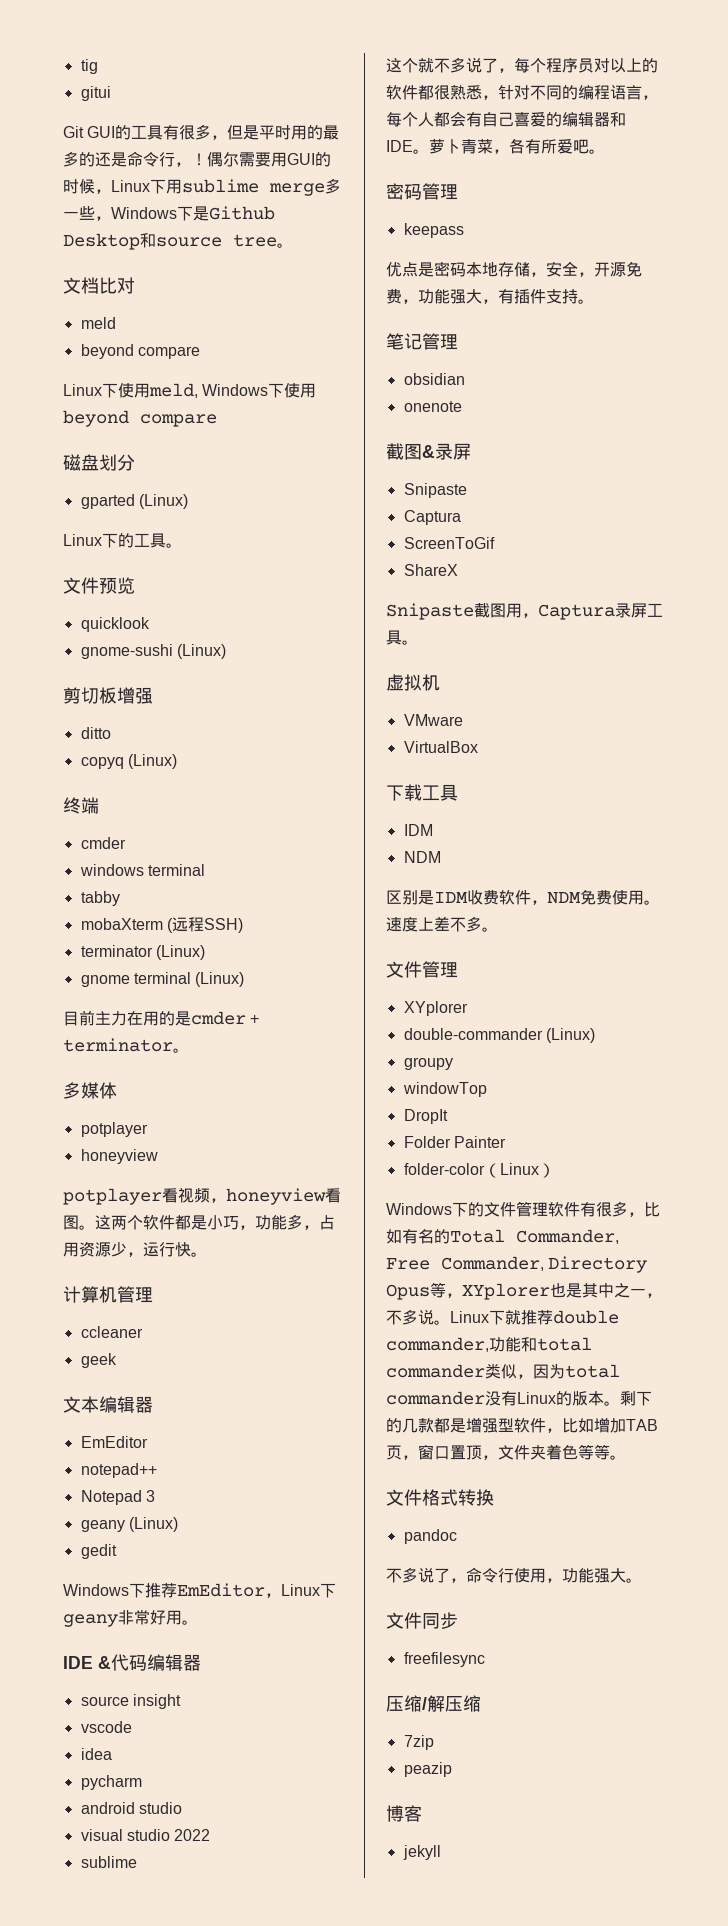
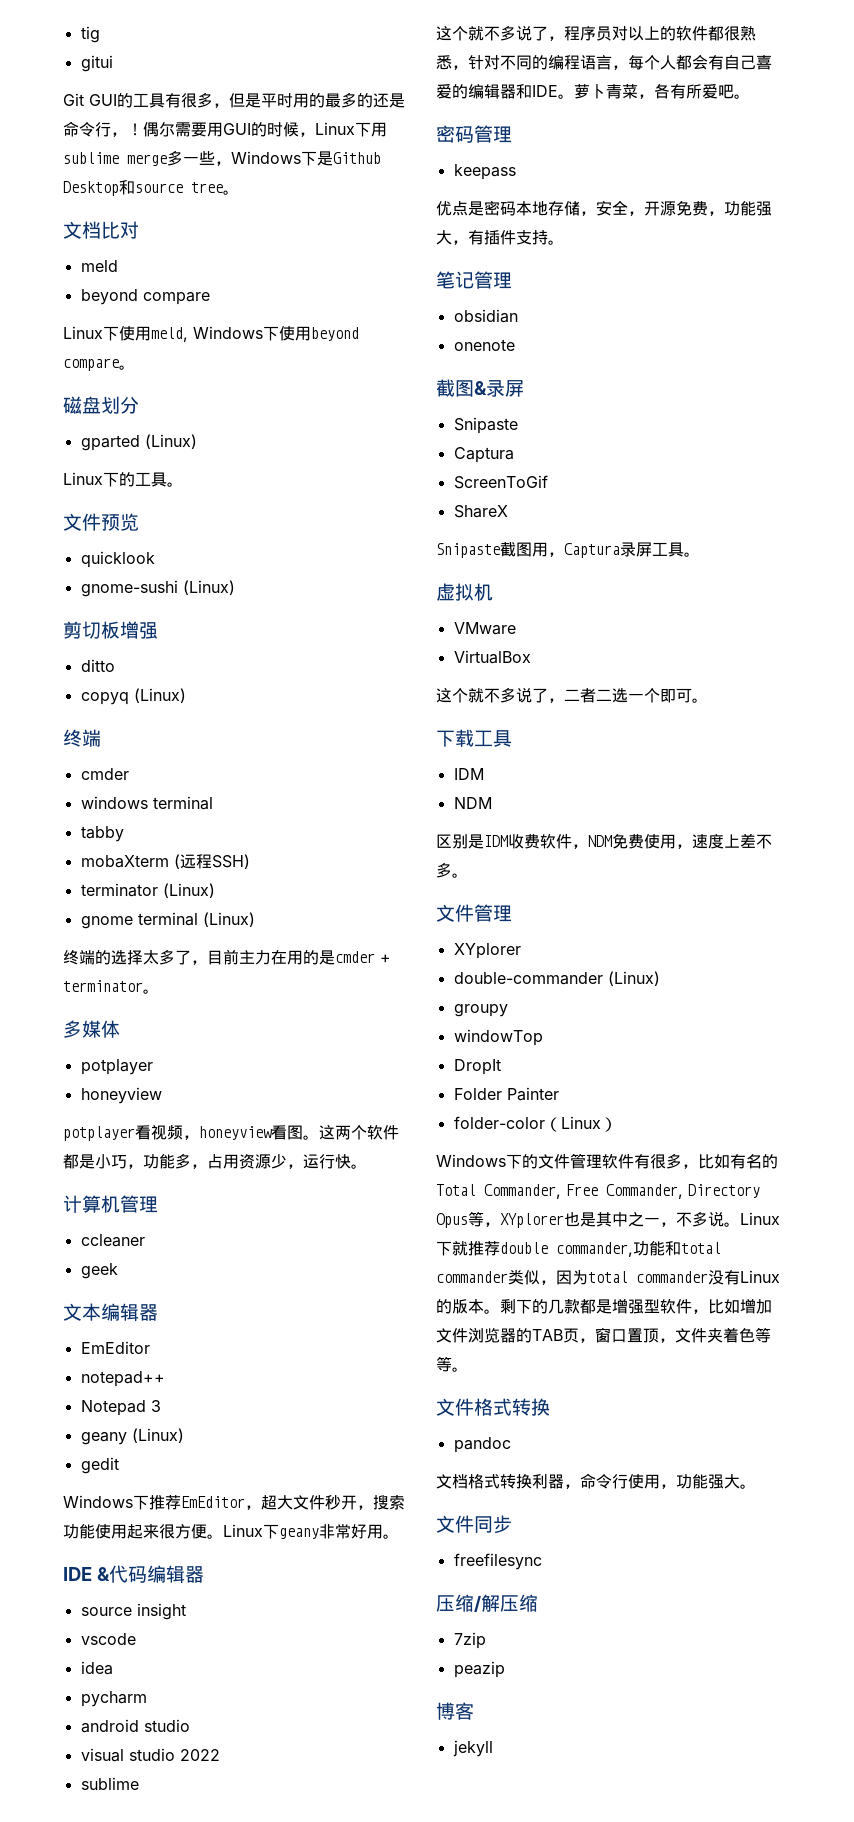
- Linux下使用meld, Windows下使用beyond compare
+ Linux下使用meld, Windows下使用beyond compare。
- 目前主力在用的是cmder + terminator。
+ 终端的选择太多了，目前主力在用的是cmder + terminator。
- Windows下推荐EmEditor，Linux下geany非常好用。
+ Windows下推荐EmEditor，超大文件秒开，搜索功能使用起来很方便。Linux下geany非常好用。
- 这个就不多说了，每个程序员对以上的软件都很熟悉，针对不同的编程语言，每个人都会有自己喜爱的编辑器和IDE。
+ 这个就不多说了，程序员对以上的软件都很熟悉，针对不同的编程语言，每个人都会有自己喜爱的编辑器和IDE。
+ 这个就不多说了，二者二选一个即可。
- 区别是IDM收费软件，NDM免费使用。速度上差不多。
+ 区别是IDM收费软件，NDM免费使用，速度上差不多。
- 剩下的几款都是增强型软件，比如增加TAB页，窗口置顶，文件夹着色等等。
+ 剩下的几款都是增强型软件，比如增加文件浏览器的TAB页，窗口置顶，文件夹着色等等。
- 不多说了，命令行使用，功能强大。
+ 文档格式转换利器，命令行使用，功能强大。

